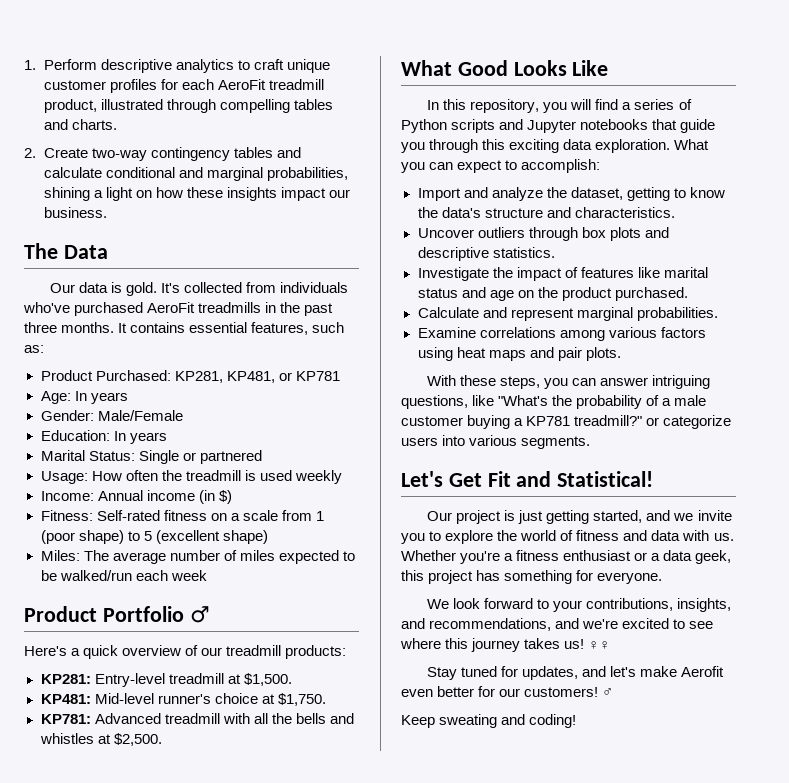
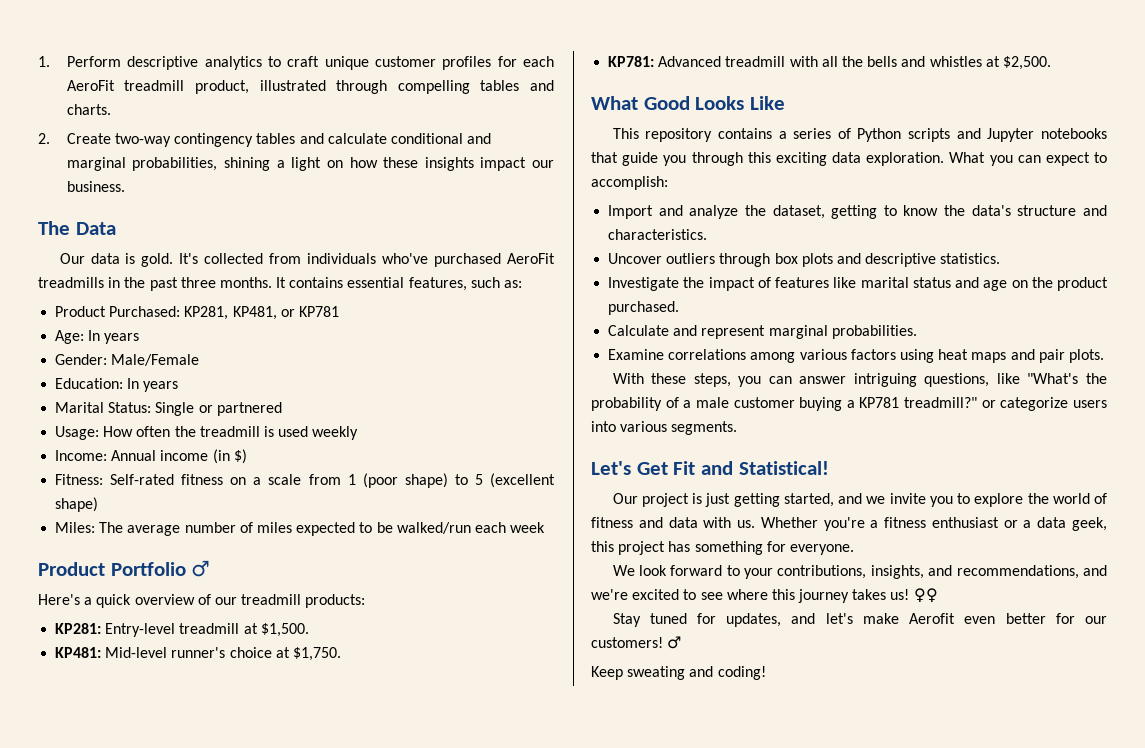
- In this repository, you will find a series of Python scripts and Jupyter notebooks that guide you through this exciting data exploration.
+ This repository contains a series of Python scripts and Jupyter notebooks that guide you through this exciting data exploration.

